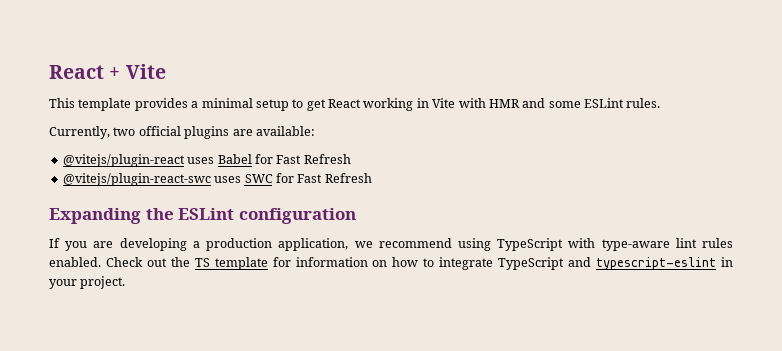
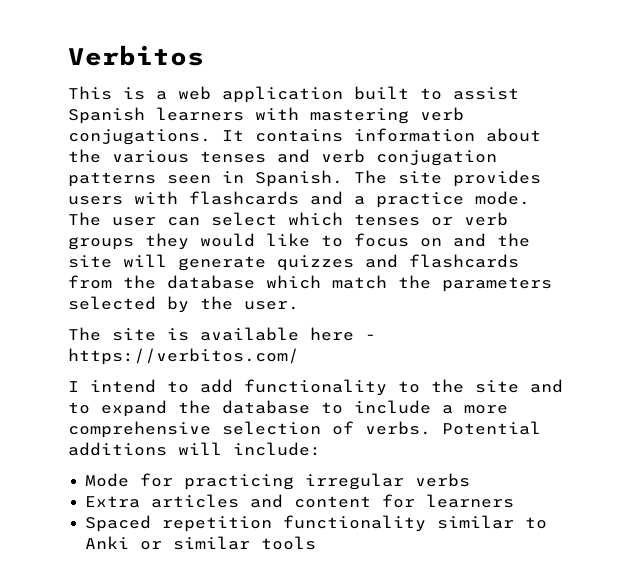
- React + Vite
- This template provides a minimal setup to get React working in Vite with HMR and some ESLint rules.
- Currently, two official plugins are available:
- @vitejs/plugin-react uses Babel for Fast Refresh
- @vitejs/plugin-react-swc uses SWC for Fast Refresh
- Expanding the ESLint configuration
- If you are developing a production application, we recommend using TypeScript with type-aware lint rules enabled. Check out the TS template for information on how to integrate TypeScript and typescript-eslint in your project.
+ Verbitos
+ This is a web application built to assist Spanish learners with mastering verb conjugations. It contains information about the various tenses and verb conjugation patterns seen in Spanish. The site provides users with flashcards and a practice mode. The user can select which tenses or verb groups they would like to focus on and the site will generate quizzes and flashcards from the database which match the parameters selected by the user.
+ The site is available here - https://verbitos.com/
+ I intend to add functionality to the site and to expand the database to include a more comprehensive selection of verbs. Potential additions will include:
+ Mode for practicing irregular verbs
+ Extra articles and content for learners
+ Spaced repetition functionality similar to Anki or similar tools

